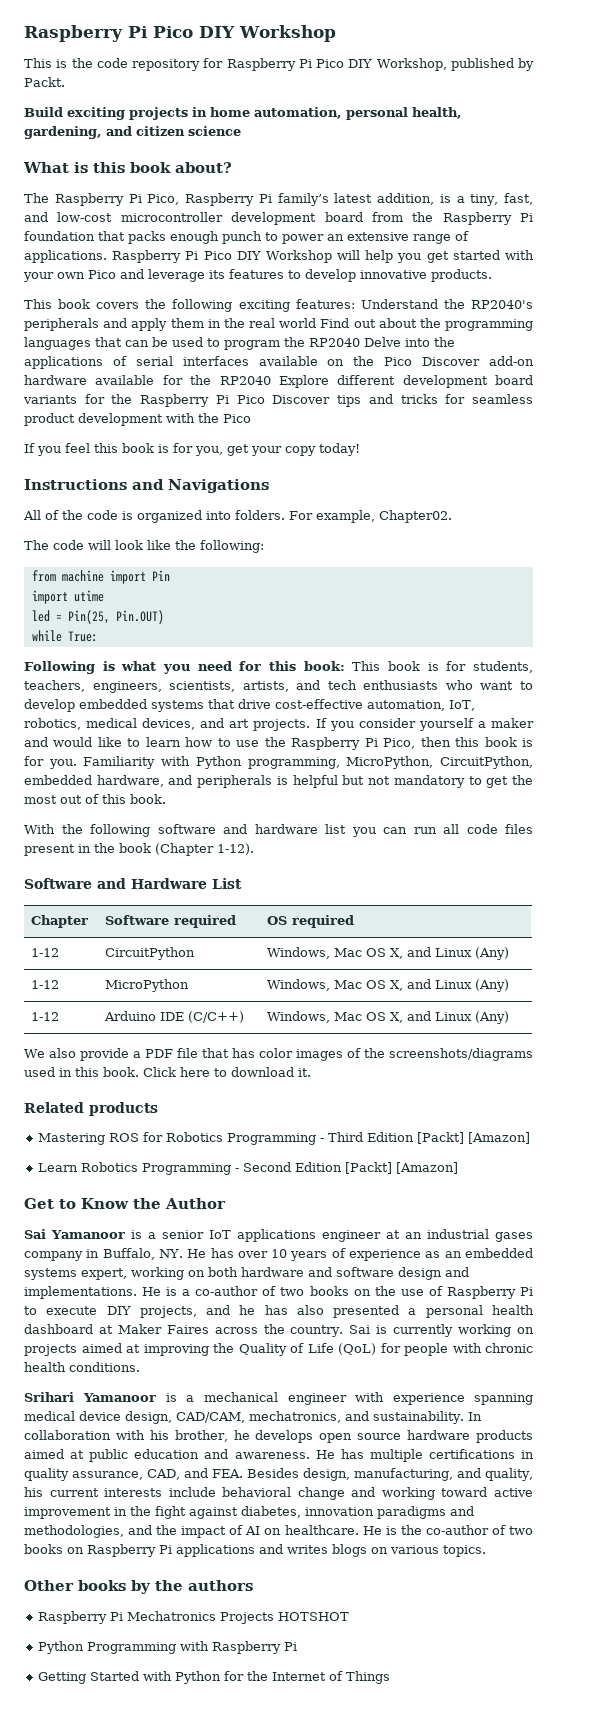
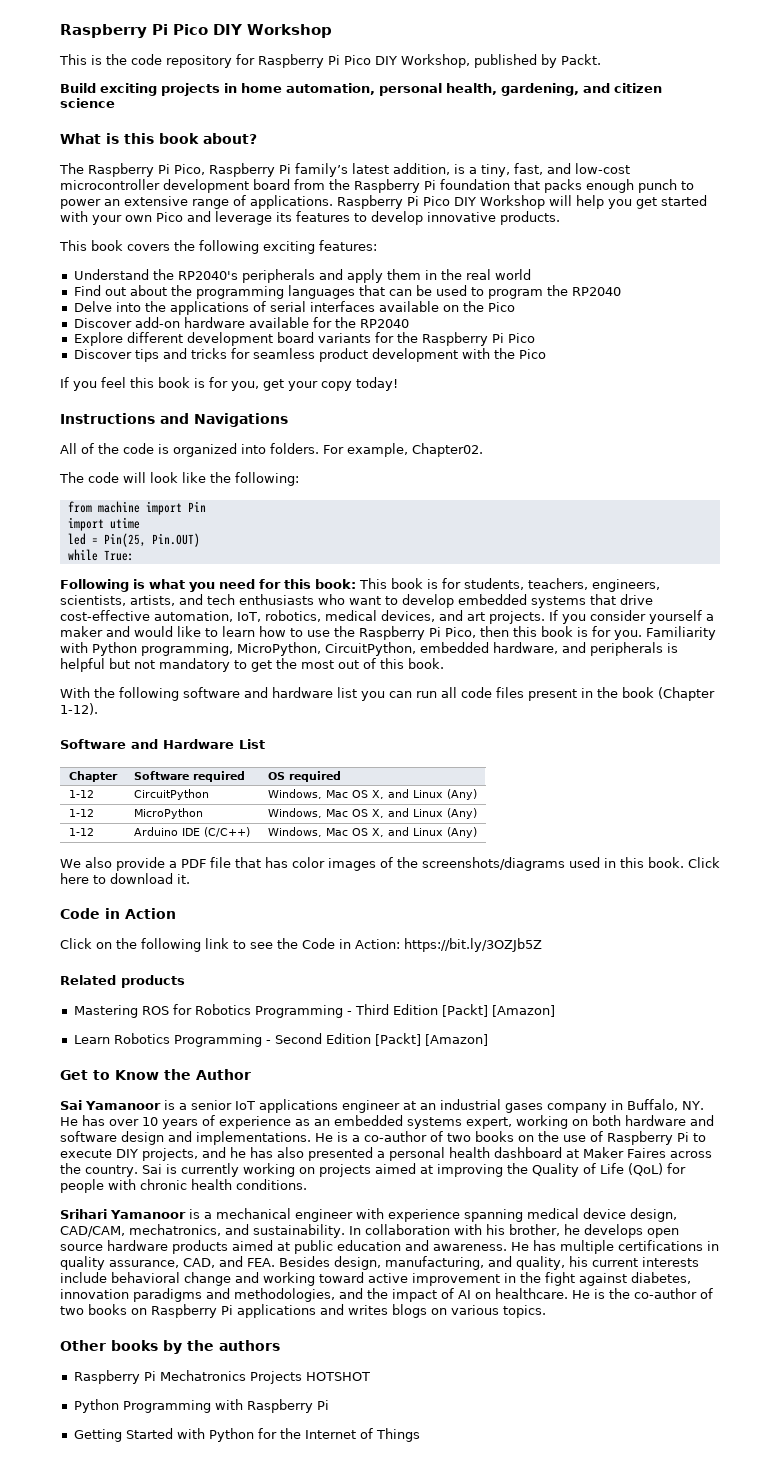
- This book covers the following exciting features: Understand the RP2040's peripherals and apply them in the real world Find out about the programming languages that can be used to program the RP2040 Delve into the applications of serial interfaces available on the Pico Discover add-on hardware available for the RP2040 Explore different development board variants for the Raspberry Pi Pico Discover tips and tricks for seamless product development with the Pico
+ This book covers the following exciting features:
+ Understand the RP2040's peripherals and apply them in the real world
+ Find out about the programming languages that can be used to program the RP2040
+ Delve into the applications of serial interfaces available on the Pico
+ Discover add-on hardware available for the RP2040
+ Explore different development board variants for the Raspberry Pi Pico
+ Discover tips and tricks for seamless product development with the Pico
+ Code in Action
+ Click on the following link to see the Code in Action: https://bit.ly/3OZJb5Z

